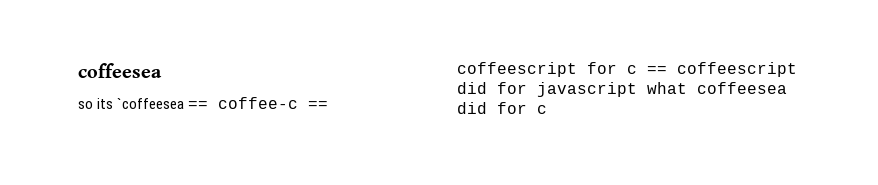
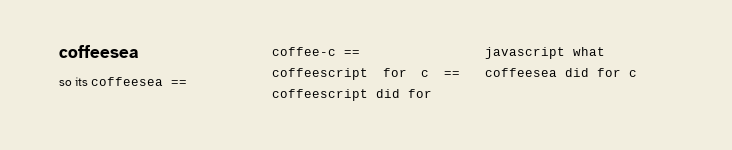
- so its `coffeesea == coffee-c == coffeescript for c == coffeescript did for javascript what coffeesea did for c
+ so its coffeesea == coffee-c == coffeescript for c == coffeescript did for javascript what coffeesea did for c

